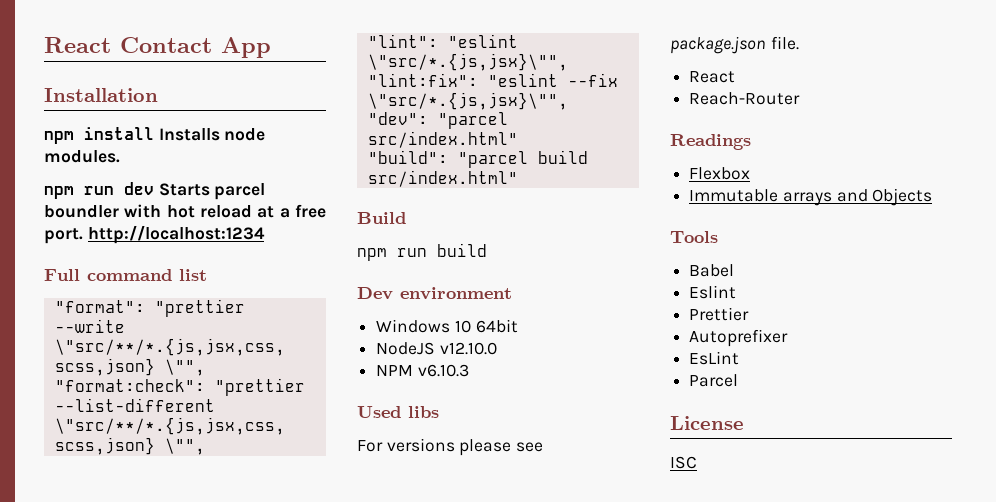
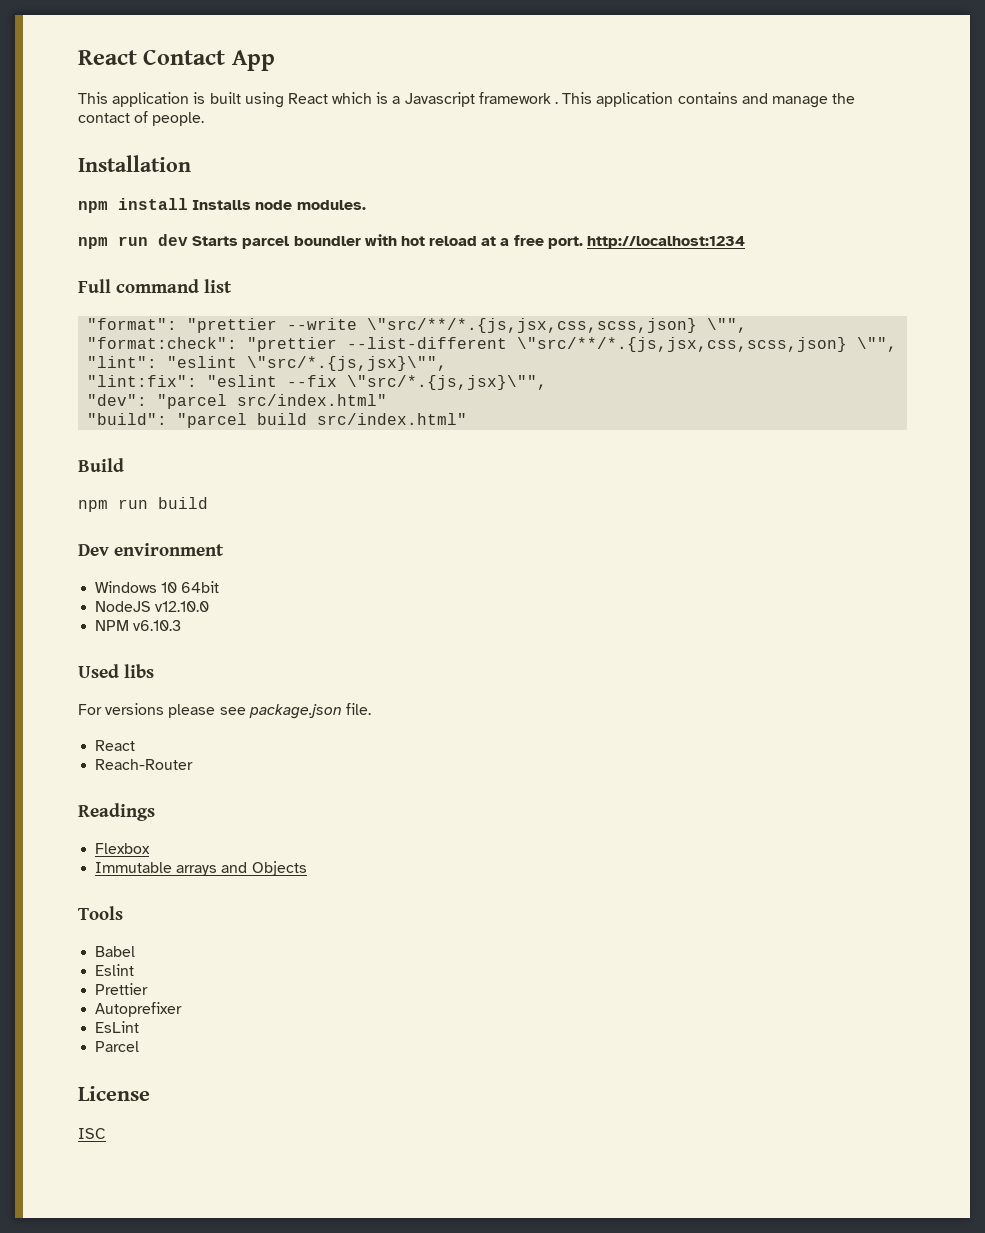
+ This application is built using React which is a Javascript framework . This application contains and manage the contact of people.

